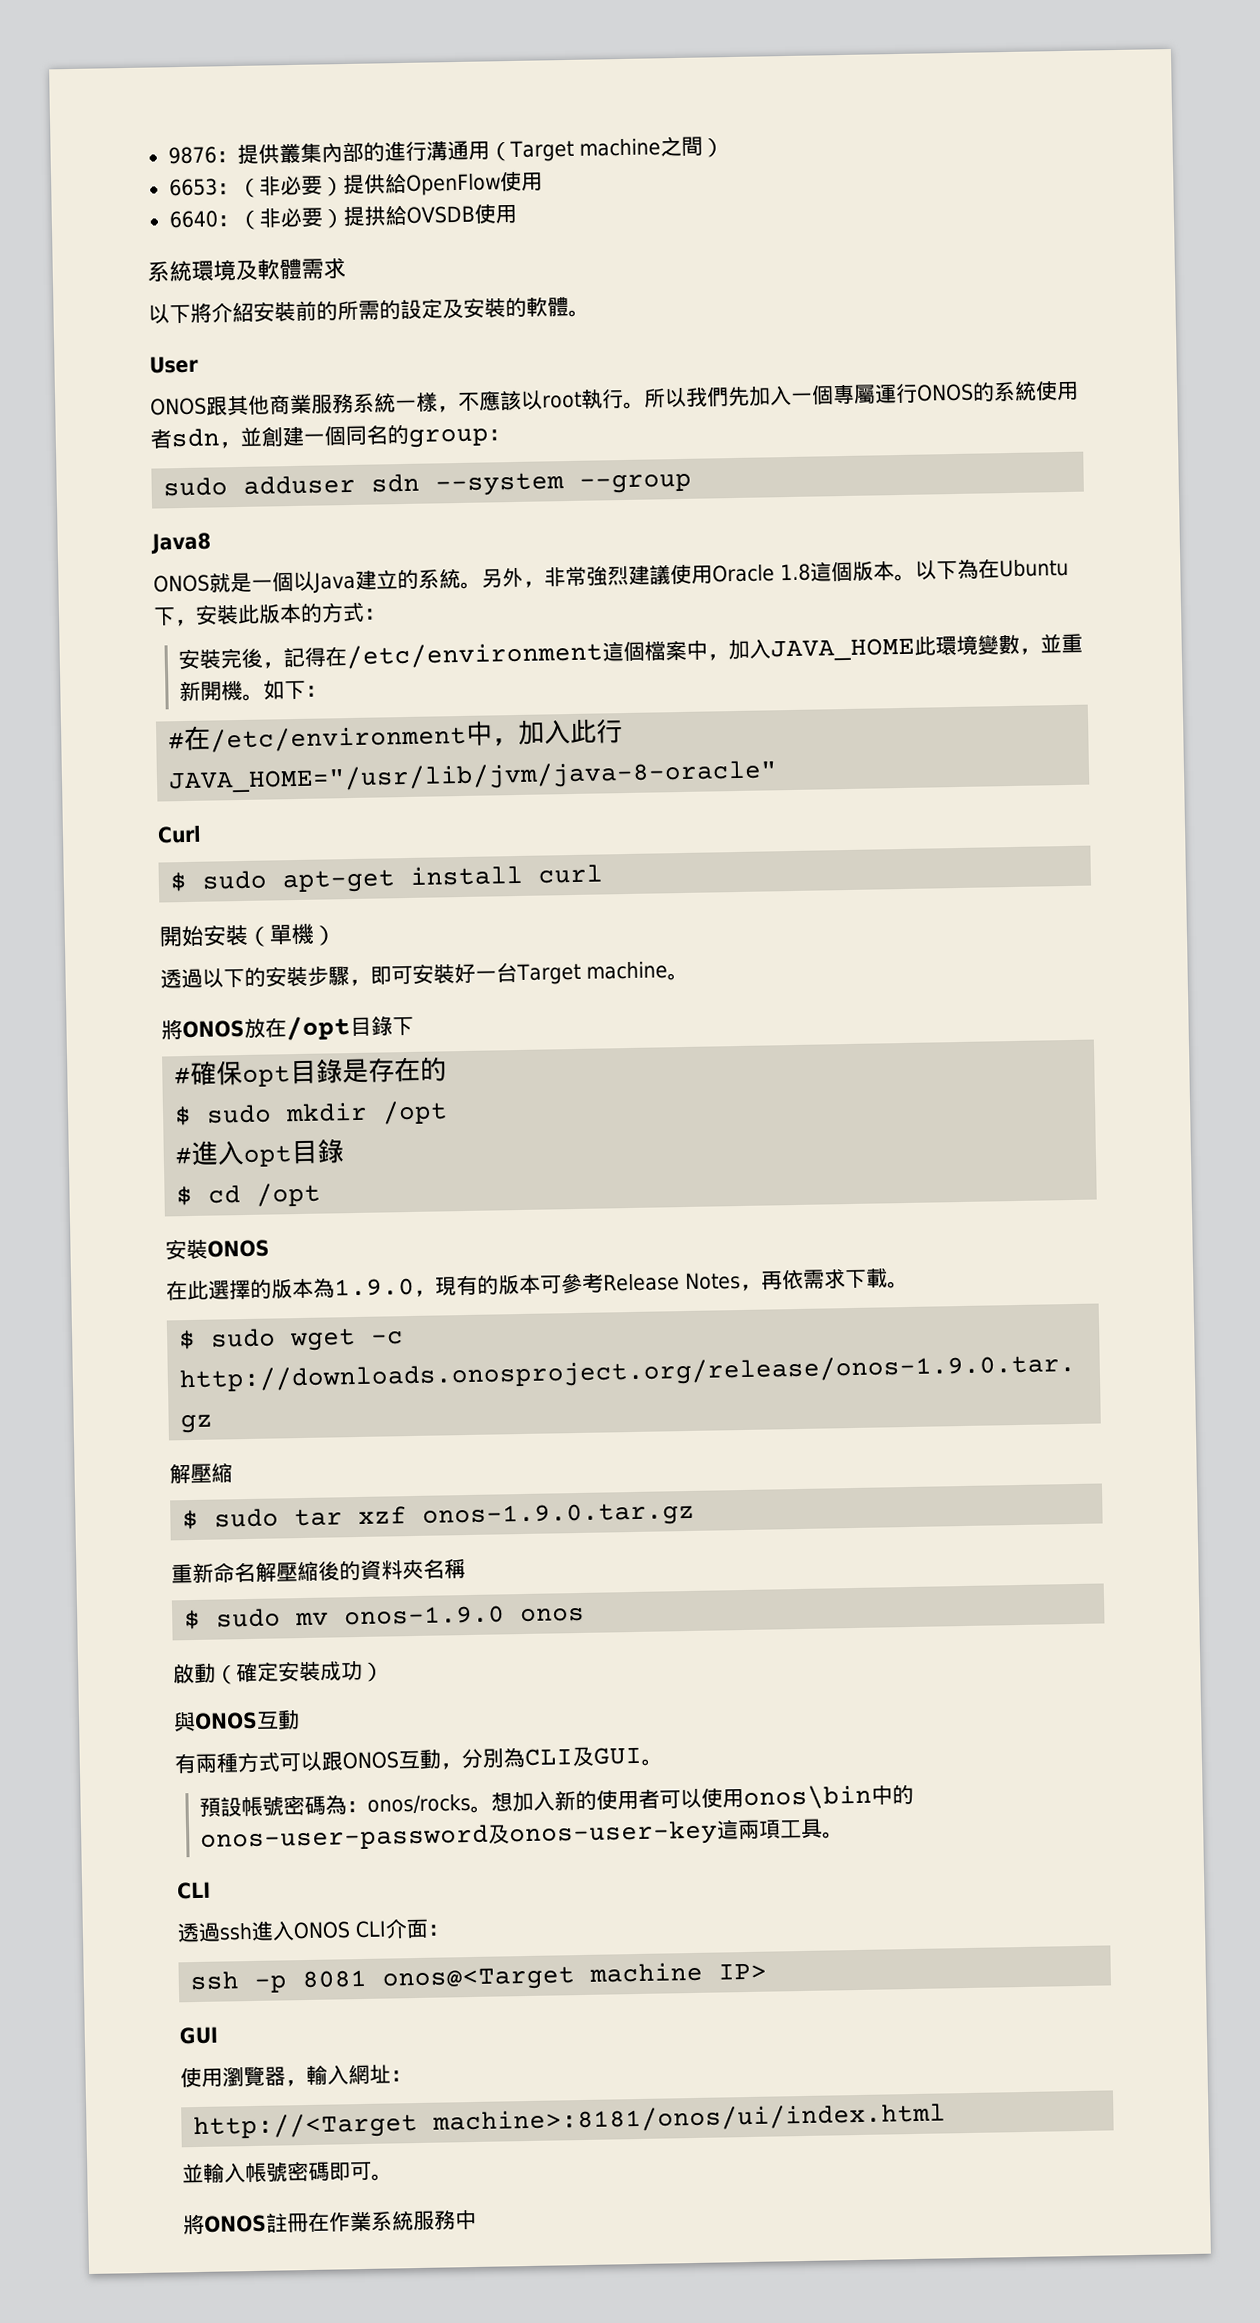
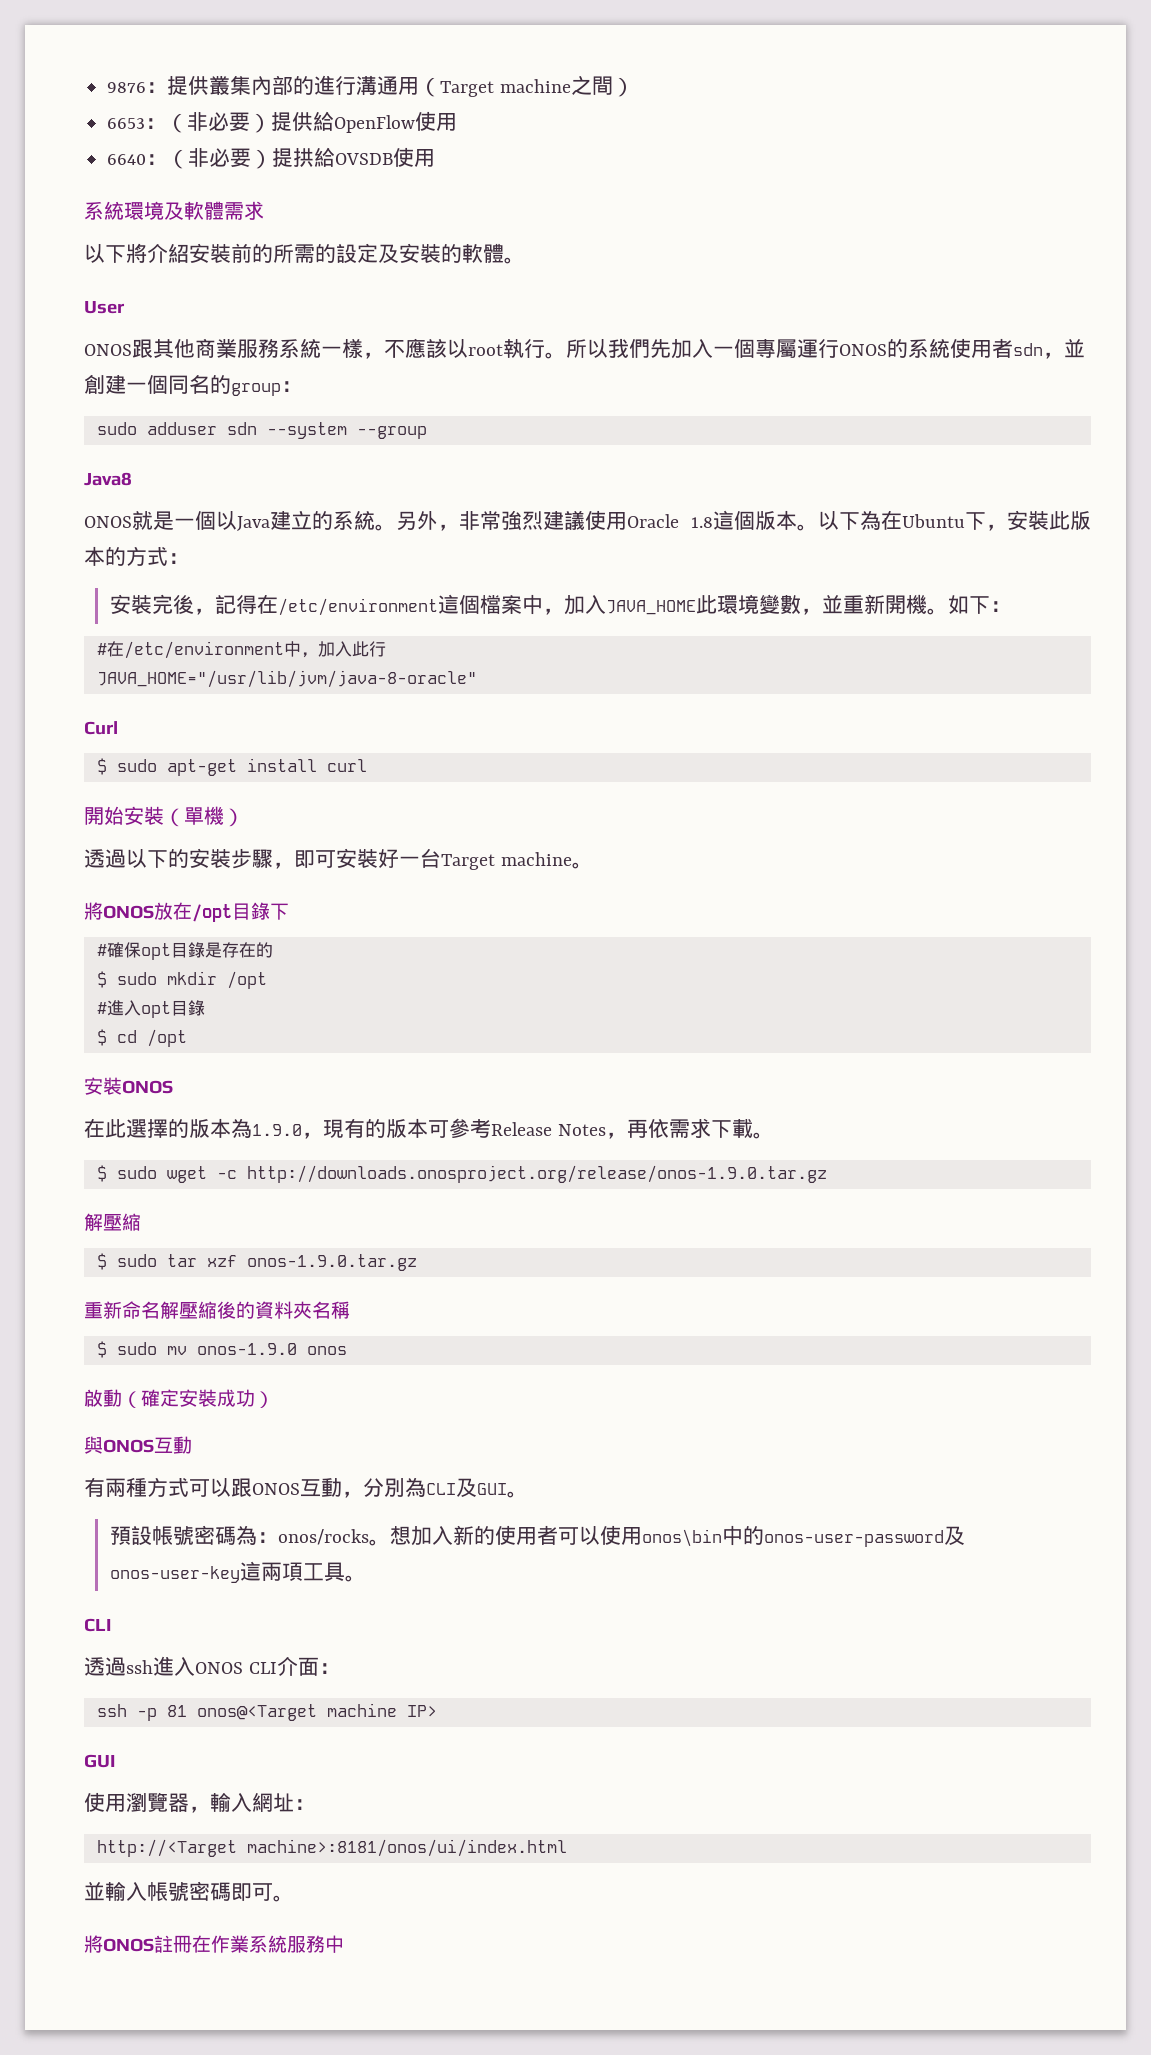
- ssh -p 8081 onos@<Target machine IP>
+ ssh -p 81 onos@<Target machine IP>

